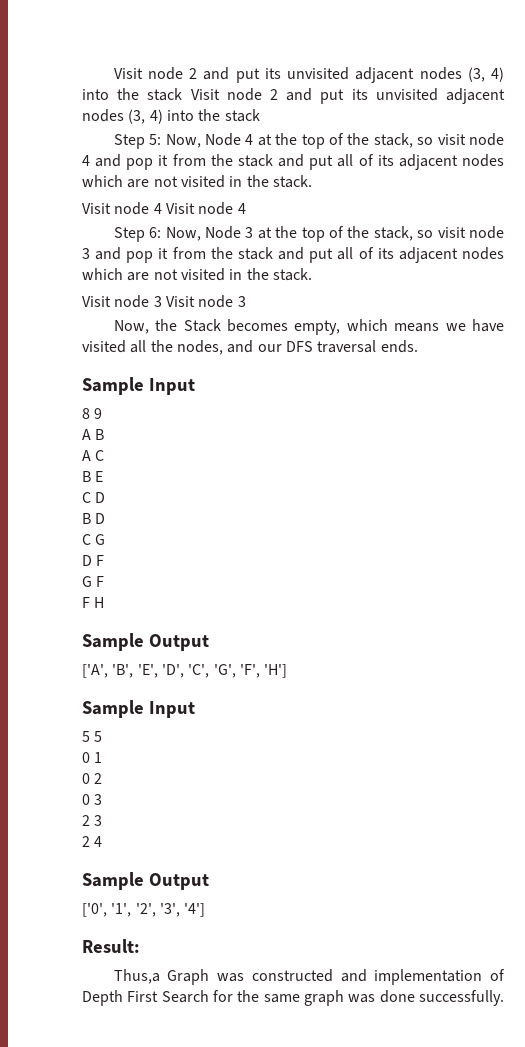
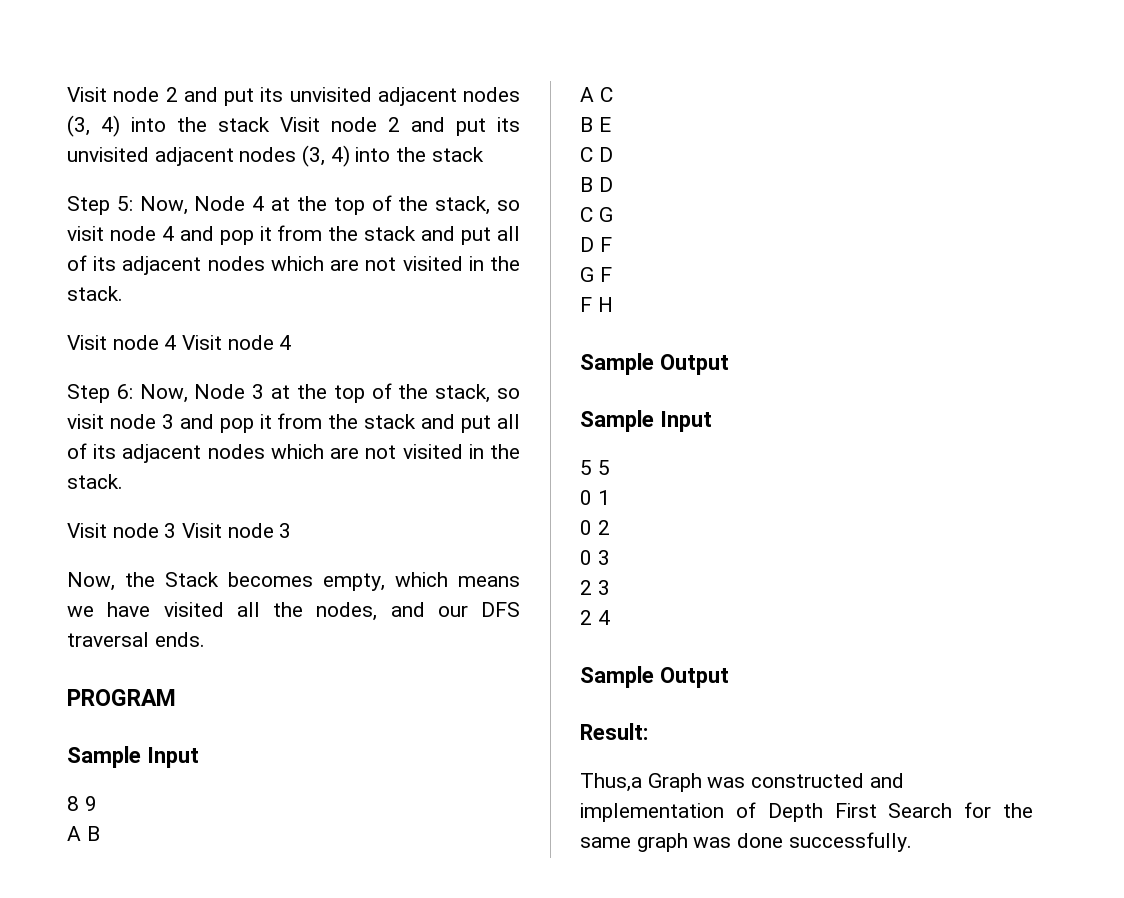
+ PROGRAM
- ['A', 'B', 'E', 'D', 'C', 'G', 'F', 'H']
- ['0', '1', '2', '3', '4']

